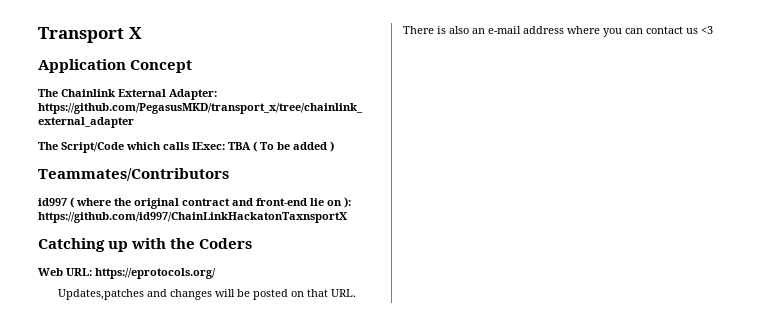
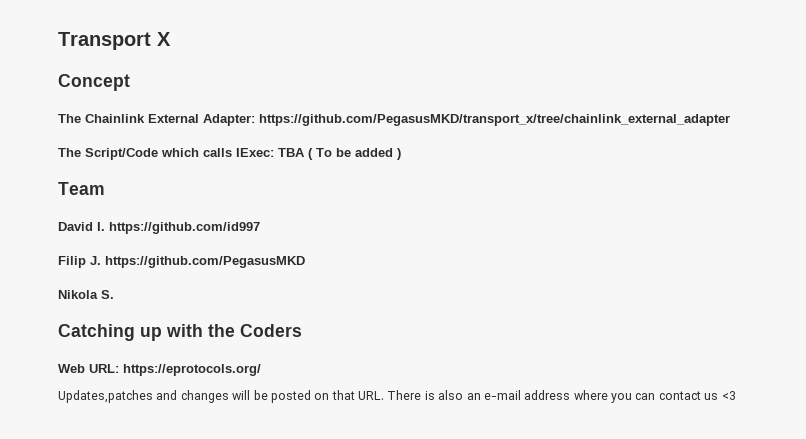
- Application Concept
+ Concept
- Teammates/Contributors
- id997 ( where the original contract and front-end lie on ): https://github.com/id997/ChainLinkHackatonTaxnsportX
+ Team
+ David I. https://github.com/id997
+ Filip J. https://github.com/PegasusMKD
+ Nikola S.

